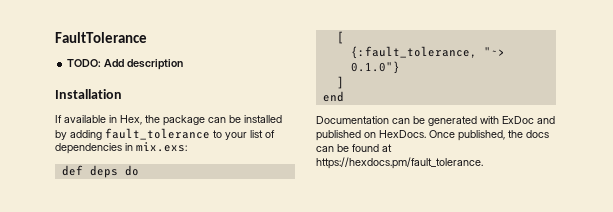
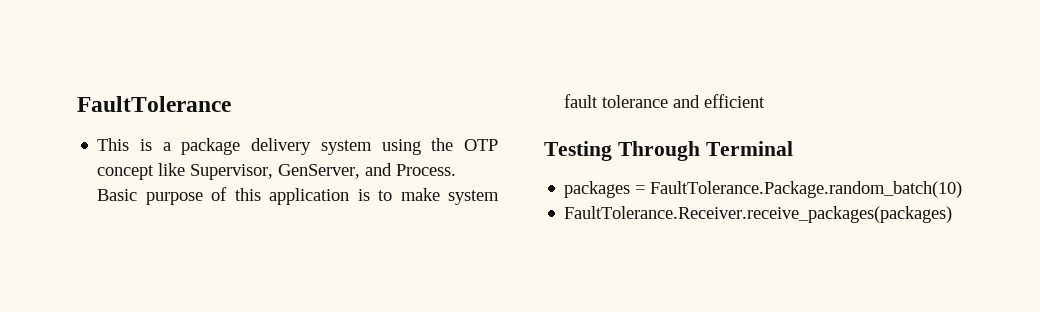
- TODO: Add description
- Installation
- If available in Hex, the package can be installed by adding fault_tolerance to your list of dependencies in mix.exs:
- def deps do
- [
- {:fault_tolerance, "~> 0.1.0"}
- ]
- end
- Documentation can be generated with ExDoc and published on HexDocs. Once published, the docs can be found at https://hexdocs.pm/fault_tolerance.
+ This is a package delivery system using the OTP concept like Supervisor, GenServer, and Process. Basic purpose of this application is to make system fault tolerance and efficient
+ Testing Through Terminal
+ packages = FaultTolerance.Package.random_batch(10)
+ FaultTolerance.Receiver.receive_packages(packages)

